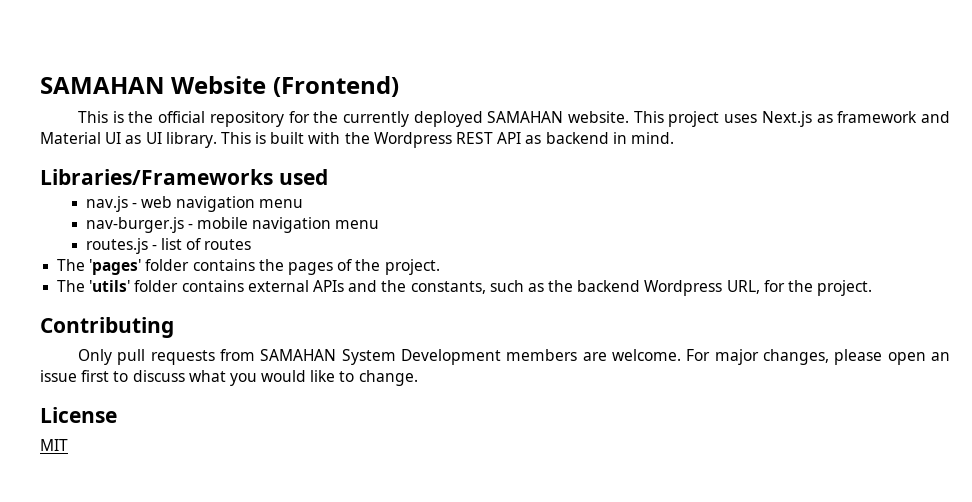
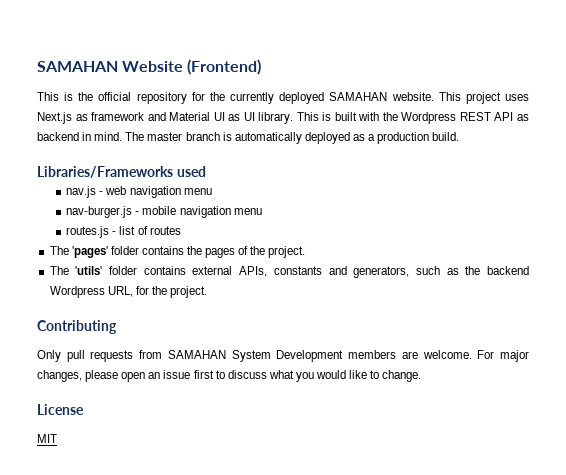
+ The master branch is automatically deployed as a production build.
- The 'utils' folder contains external APIs and the constants, such as the backend Wordpress URL, for the project.
+ The 'utils' folder contains external APIs, constants and generators, such as the backend Wordpress URL, for the project.

